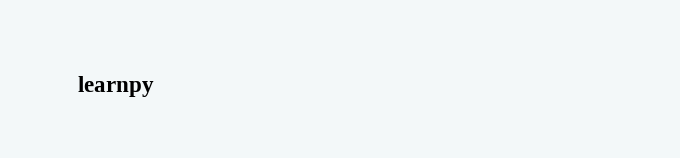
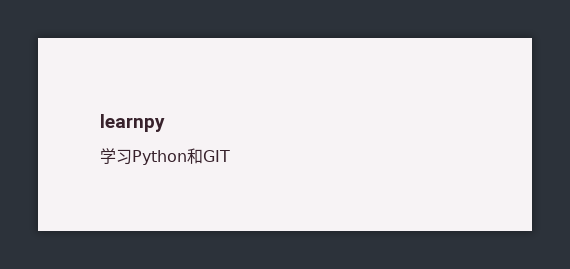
+ 学习Python和GIT

